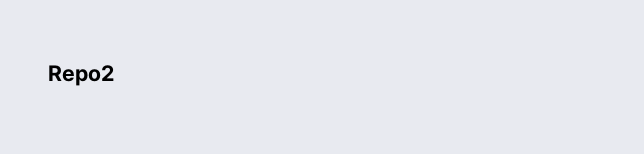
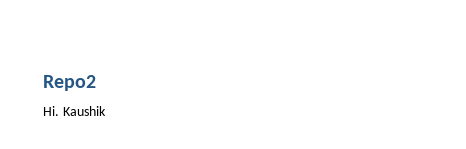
+ Hi. Kaushik

